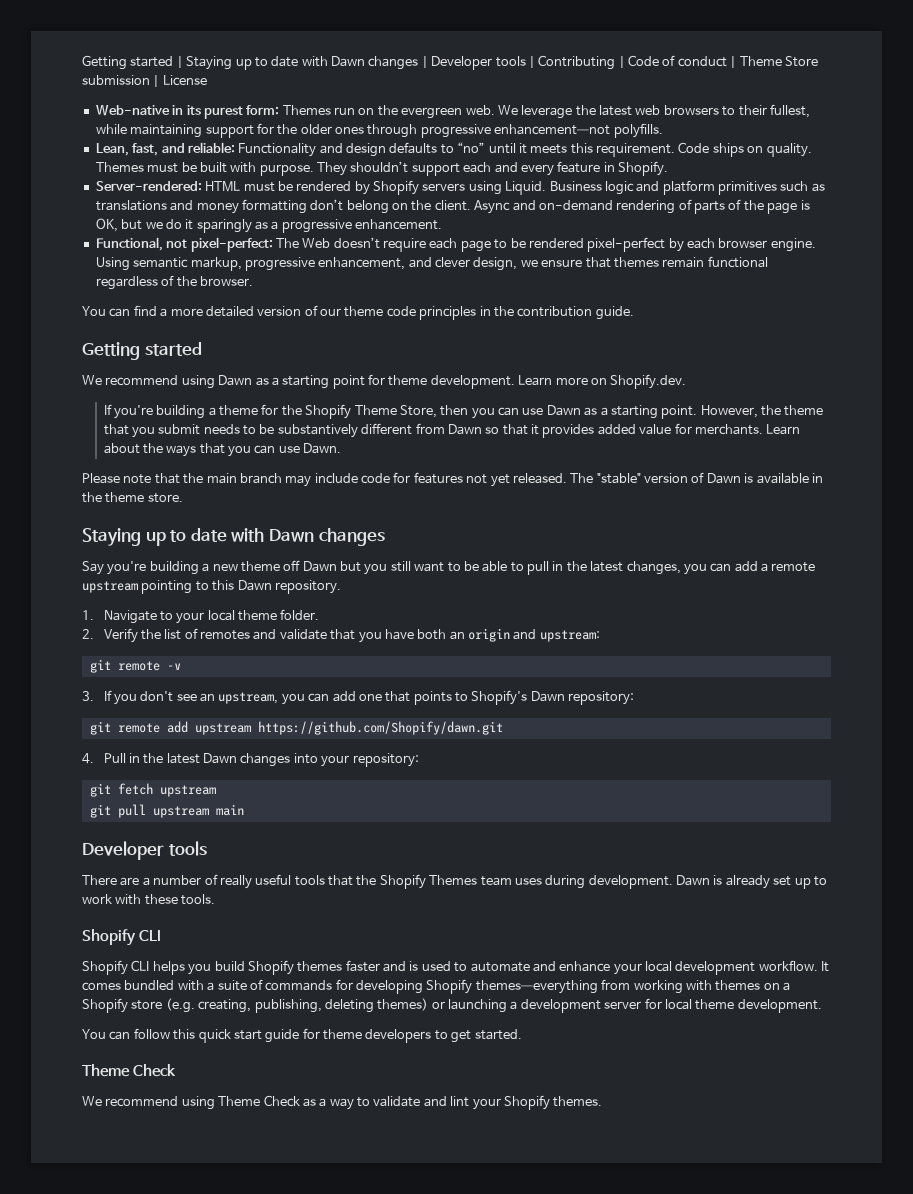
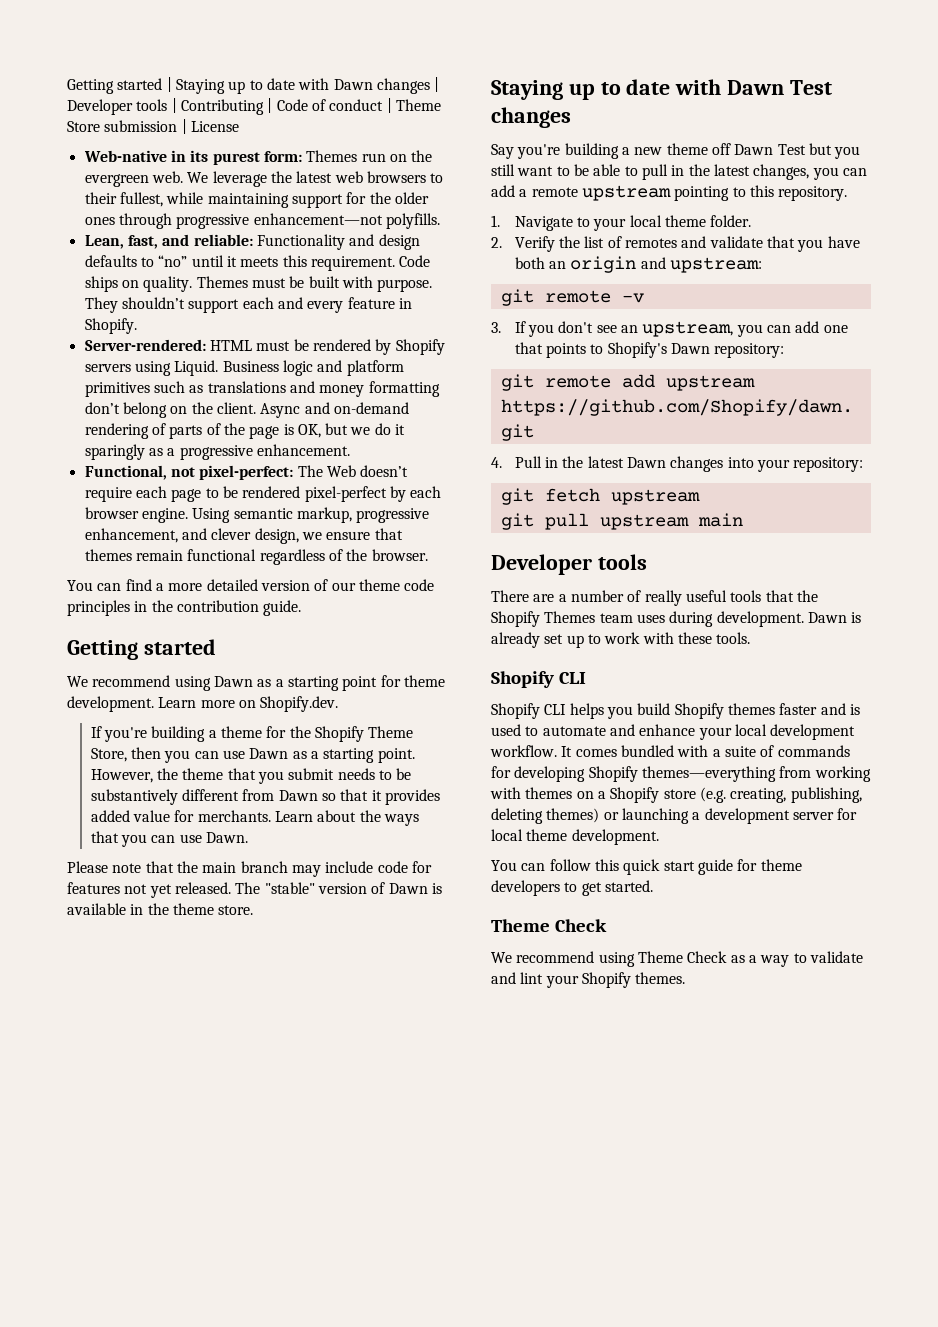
  The "stable" version of Dawn is available in the theme store.
- Staying up to date with Dawn changes
+ Staying up to date with Dawn Test changes
- Say you're building a new theme off Dawn but you still want to be able to pull in the latest changes, you can add a remote upstream pointing to this Dawn repository.
+ Say you're building a new theme off Dawn Test but you still want to be able to pull in the latest changes, you can add a remote upstream pointing to this repository.

